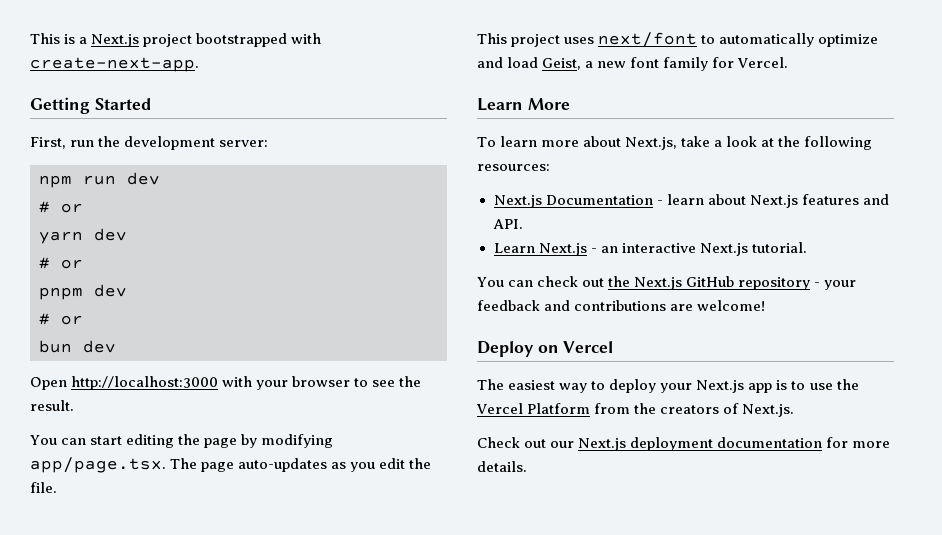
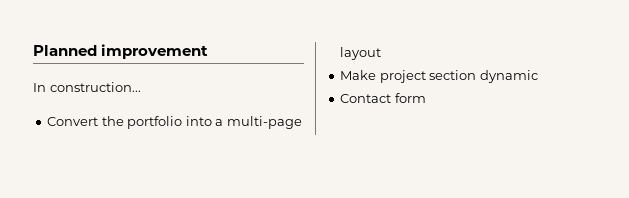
- This is a Next.js project bootstrapped with create-next-app.
- Getting Started
- First, run the development server:
- npm run dev
- # or
- yarn dev
- # or
- pnpm dev
- # or
- bun dev
- Open http://localhost:3000 with your browser to see the result.
- You can start editing the page by modifying app/page.tsx. The page auto-updates as you edit the file.
- This project uses next/font to automatically optimize and load Geist, a new font family for Vercel.
- Learn More
- To learn more about Next.js, take a look at the following resources:
- Next.js Documentation - learn about Next.js features and API.
- Learn Next.js - an interactive Next.js tutorial.
- You can check out the Next.js GitHub repository - your feedback and contributions are welcome!
- Deploy on Vercel
- The easiest way to deploy your Next.js app is to use the Vercel Platform from the creators of Next.js.
- Check out our Next.js deployment documentation for more details.
+ Planned improvement
+ In construction...
+ Convert the portfolio into a multi-page layout
+ Make project section dynamic
+ Contact form

